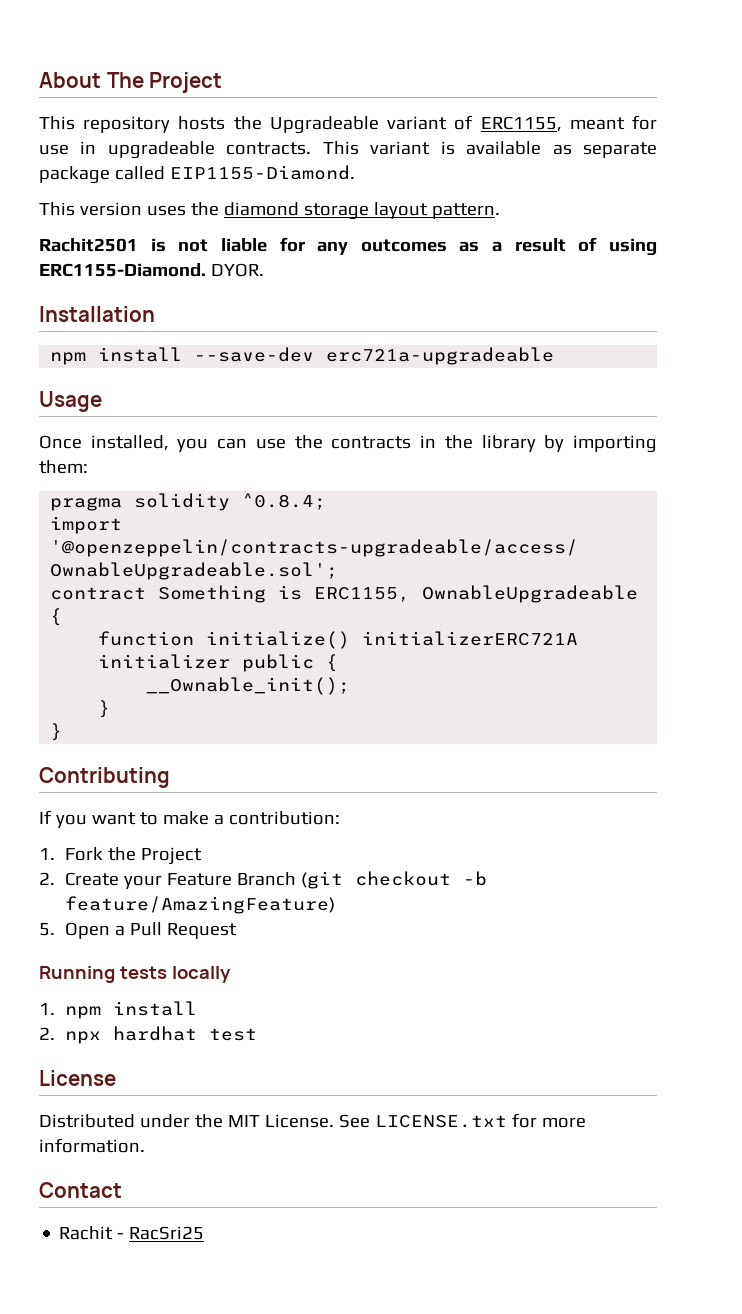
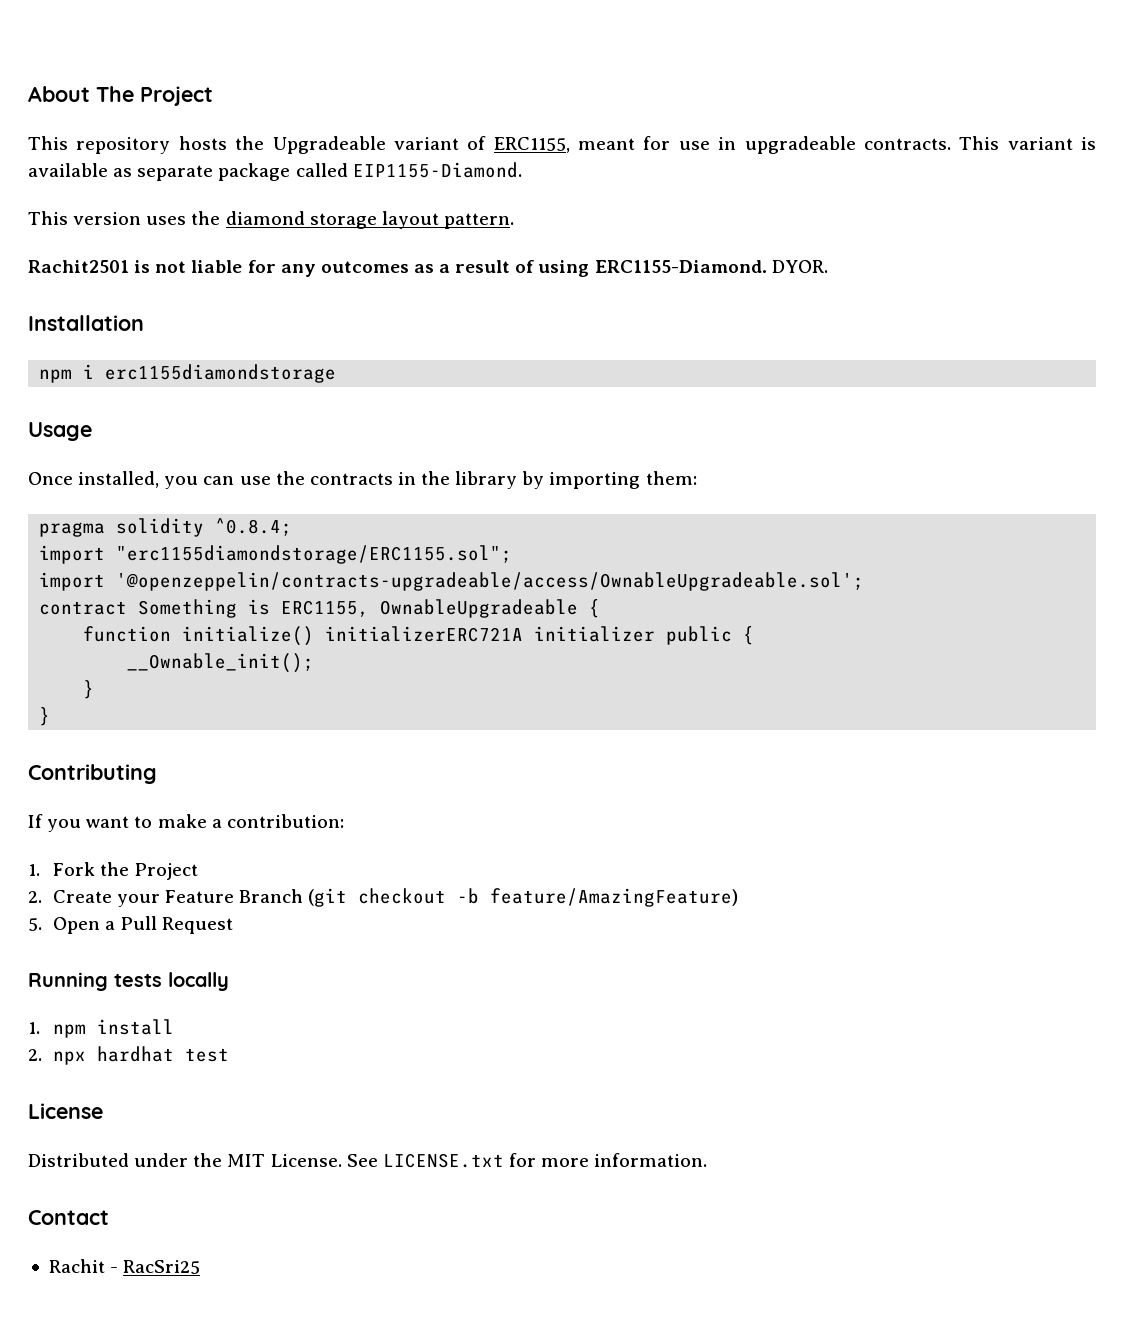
- npm install --save-dev erc721a-upgradeable
+ npm i erc1155diamondstorage
+ import "erc1155diamondstorage/ERC1155.sol";

